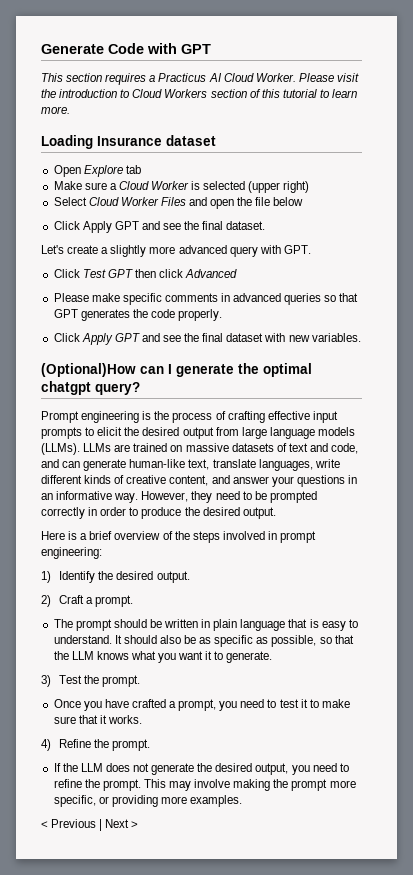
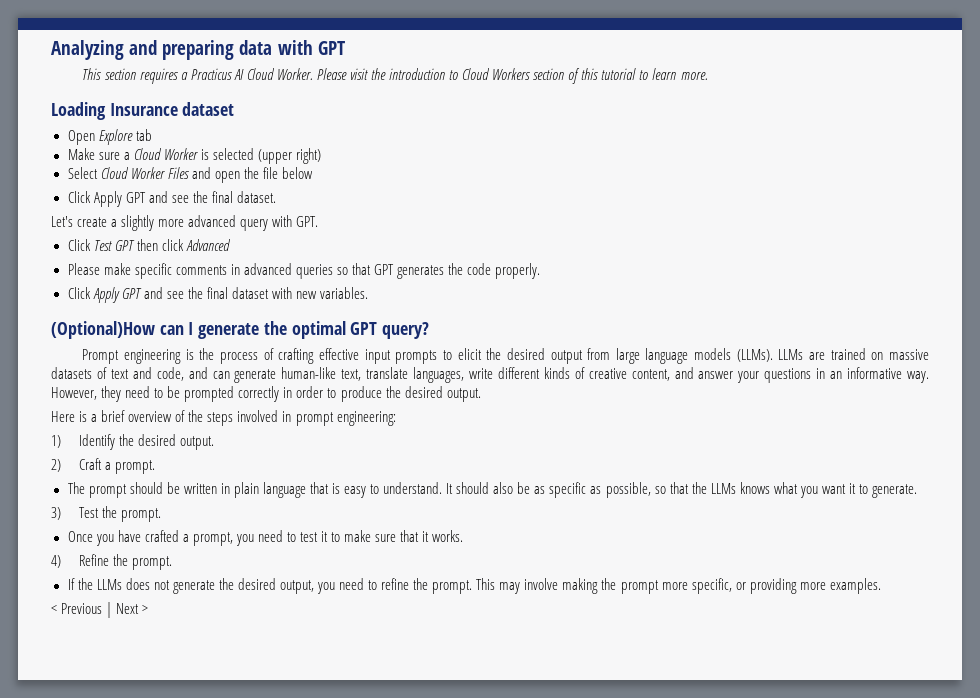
- Generate Code with GPT
+ Analyzing and preparing data with GPT
- (Optional)How can I generate the optimal chatgpt query?
+ (Optional)How can I generate the optimal GPT query?
- It should also be as specific as possible, so that the LLM knows what you want it to generate.
+ It should also be as specific as possible, so that the LLMs knows what you want it to generate.
- If the LLM does not generate the desired output, you need to refine the prompt.
+ If the LLMs does not generate the desired output, you need to refine the prompt.

